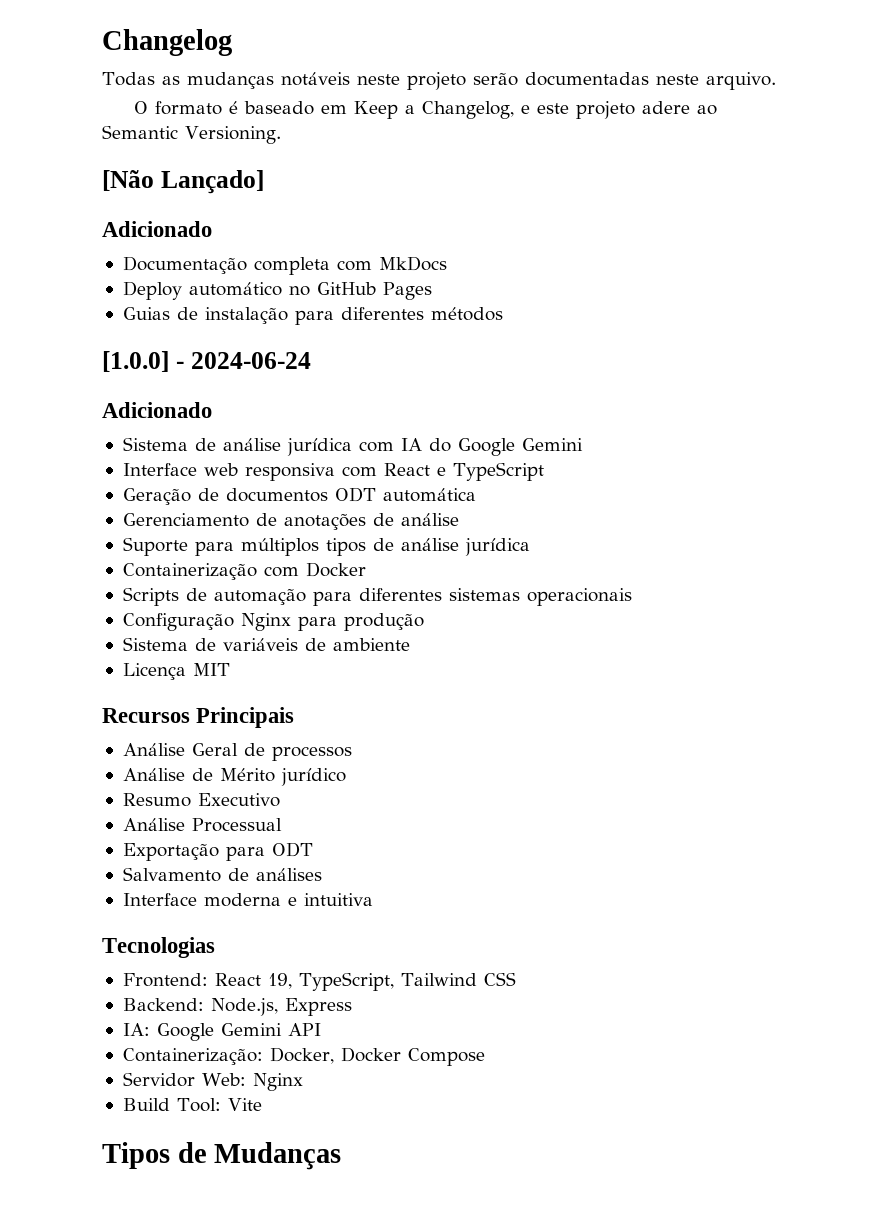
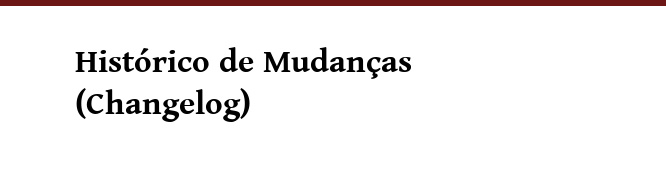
- Changelog
- Todas as mudanças notáveis neste projeto serão documentadas neste arquivo.
- O formato é baseado em Keep a Changelog, e este projeto adere ao Semantic Versioning.
- [Não Lançado]
- Adicionado
- Documentação completa com MkDocs
- Deploy automático no GitHub Pages
- Guias de instalação para diferentes métodos
- [1.0.0] - 2024-06-24
- Adicionado
- Sistema de análise jurídica com IA do Google Gemini
- Interface web responsiva com React e TypeScript
- Geração de documentos ODT automática
- Gerenciamento de anotações de análise
- Suporte para múltiplos tipos de análise jurídica
- Containerização com Docker
- Scripts de automação para diferentes sistemas operacionais
- Configuração Nginx para produção
- Sistema de variáveis de ambiente
- Licença MIT
- Recursos Principais
- Análise Geral de processos
- Análise de Mérito jurídico
- Resumo Executivo
- Análise Processual
- Exportação para ODT
- Salvamento de análises
- Interface moderna e intuitiva
- Tecnologias
- Frontend: React 19, TypeScript, Tailwind CSS
- Backend: Node.js, Express
- IA: Google Gemini API
- Containerização: Docker, Docker Compose
- Servidor Web: Nginx
- Build Tool: Vite
- Tipos de Mudanças
+ Histórico de Mudanças (Changelog)

